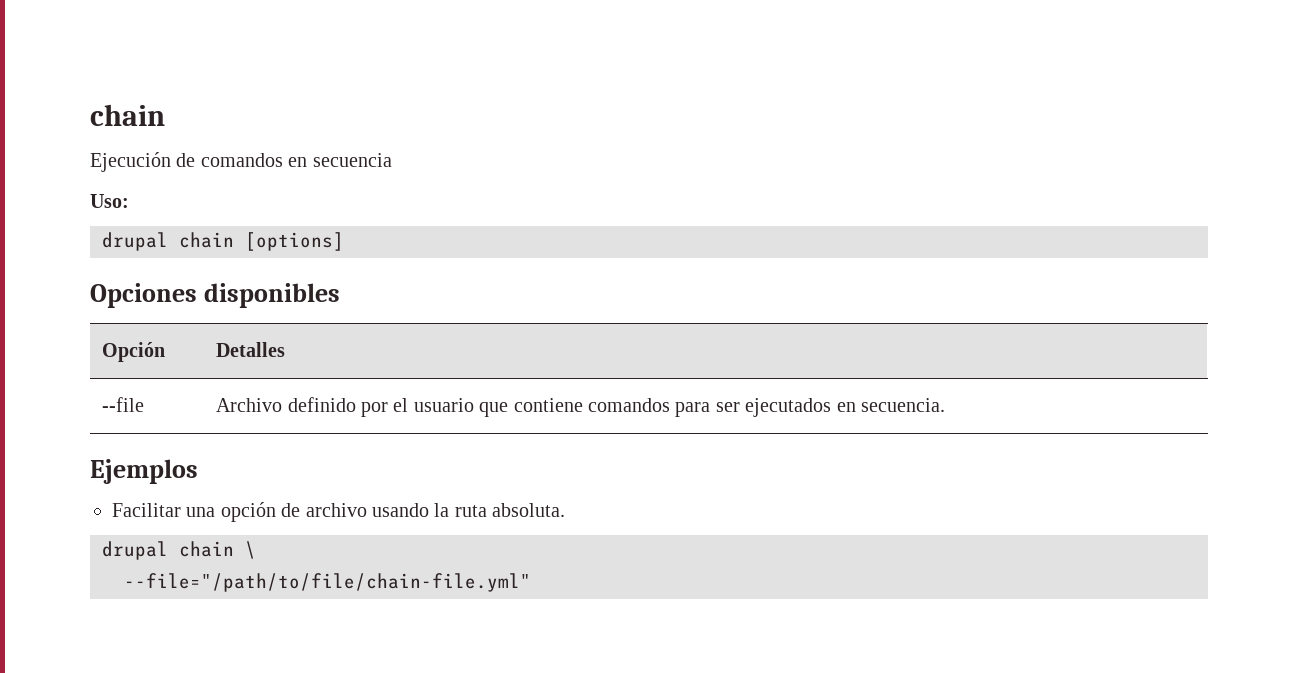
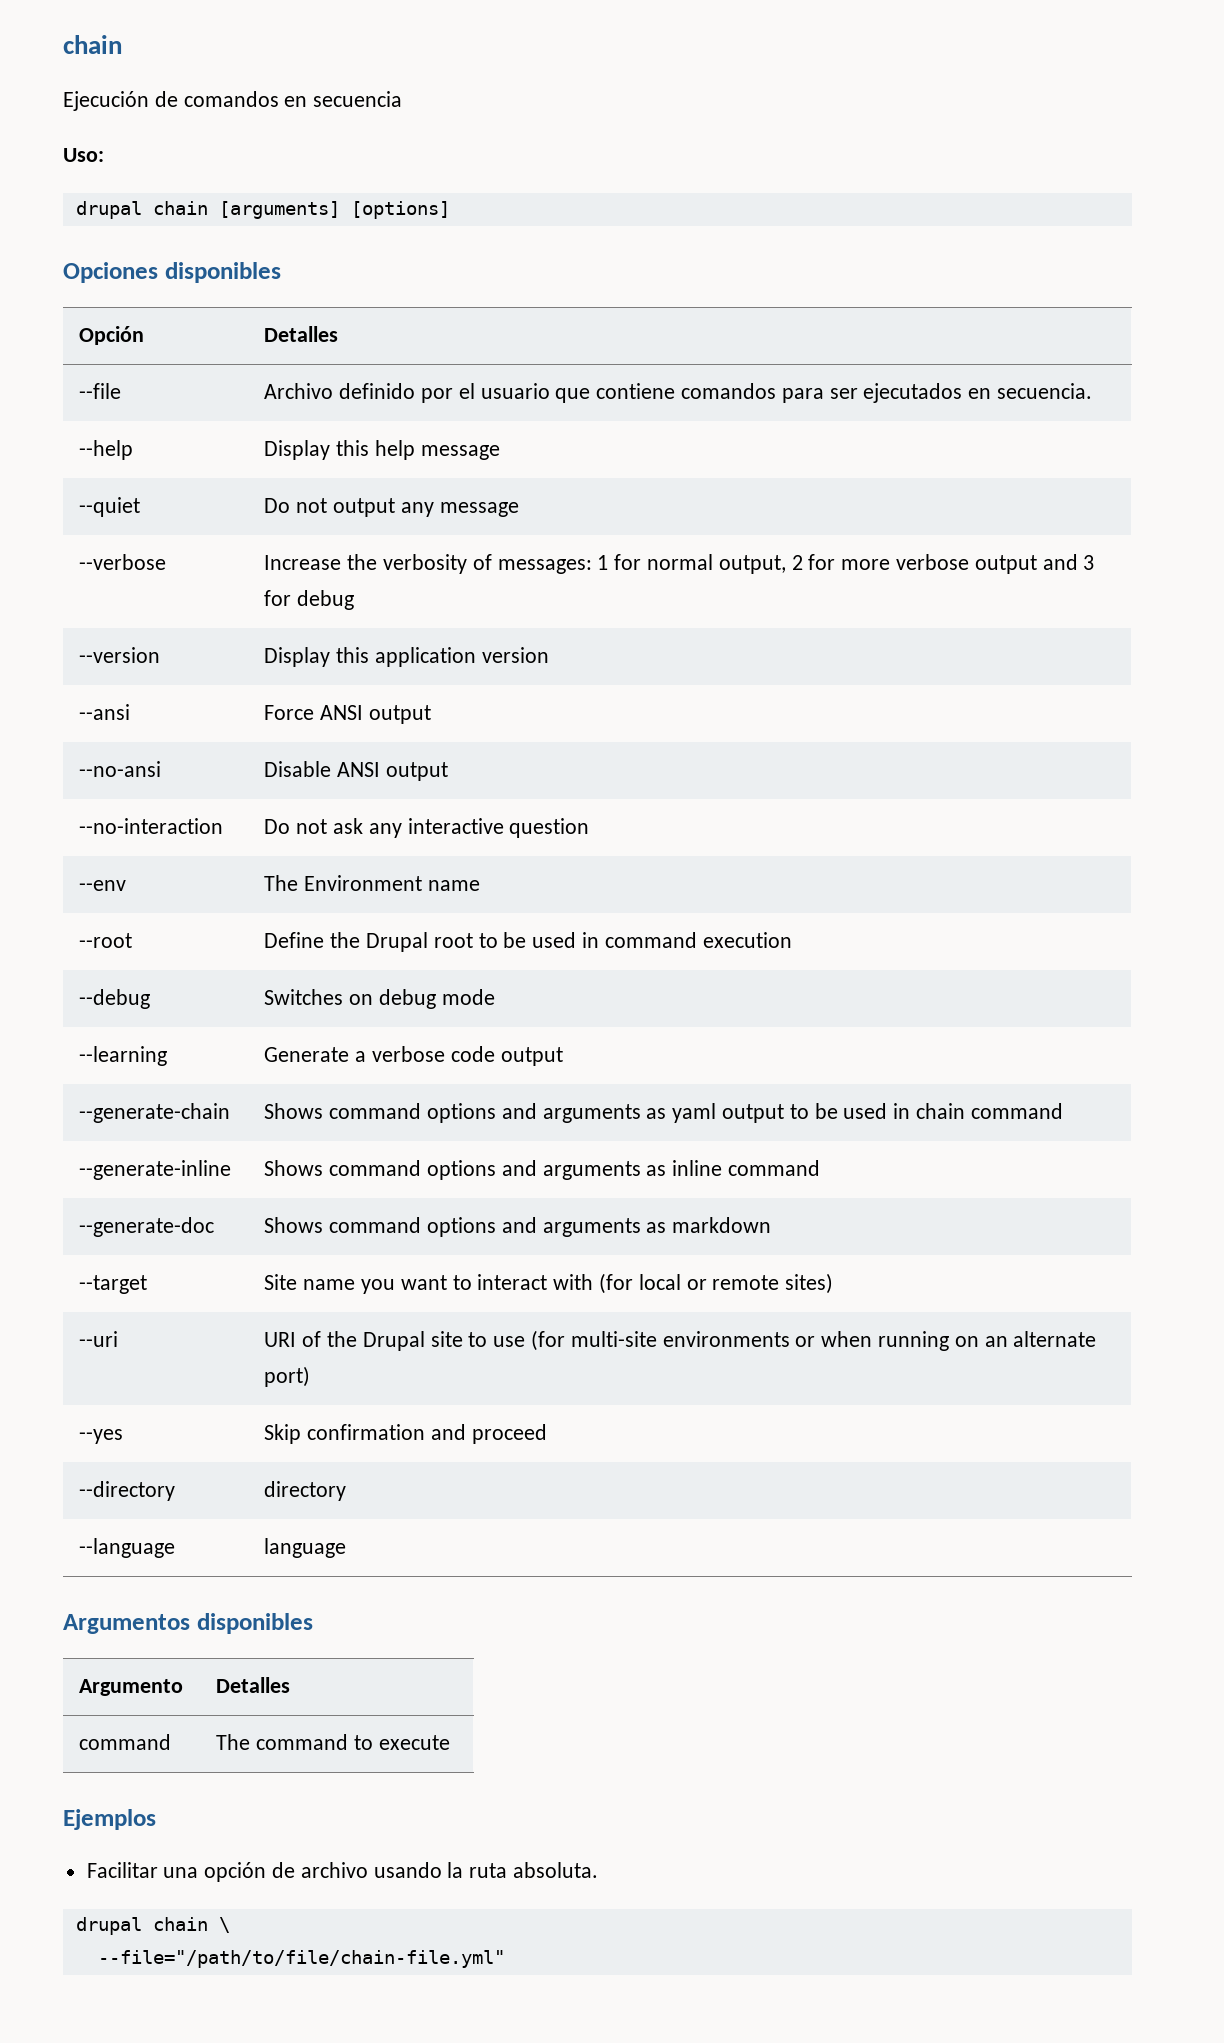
- drupal chain [options]
+ drupal chain [arguments] [options]
+ --help | Display this help message
+ --quiet | Do not output any message
+ --verbose | Increase the verbosity of messages: 1 for normal output, 2 for more verbose output and 3 for debug
+ --version | Display this application version
+ --ansi | Force ANSI output
+ --no-ansi | Disable ANSI output
+ --no-interaction | Do not ask any interactive question
+ --env | The Environment name
+ --root | Define the Drupal root to be used in command execution
+ --debug | Switches on debug mode
+ --learning | Generate a verbose code output
+ --generate-chain | Shows command options and arguments as yaml output to be used in chain command
+ --generate-inline | Shows command options and arguments as inline command
+ --generate-doc | Shows command options and arguments as markdown
+ --target | Site name you want to interact with (for local or remote sites)
+ --uri | URI of the Drupal site to use (for multi-site environments or when running on an alternate port)
+ --yes | Skip confirmation and proceed
+ --directory | directory
+ --language | language
+ Argumentos disponibles
+ Argumento | Detalles
+ command | The command to execute

